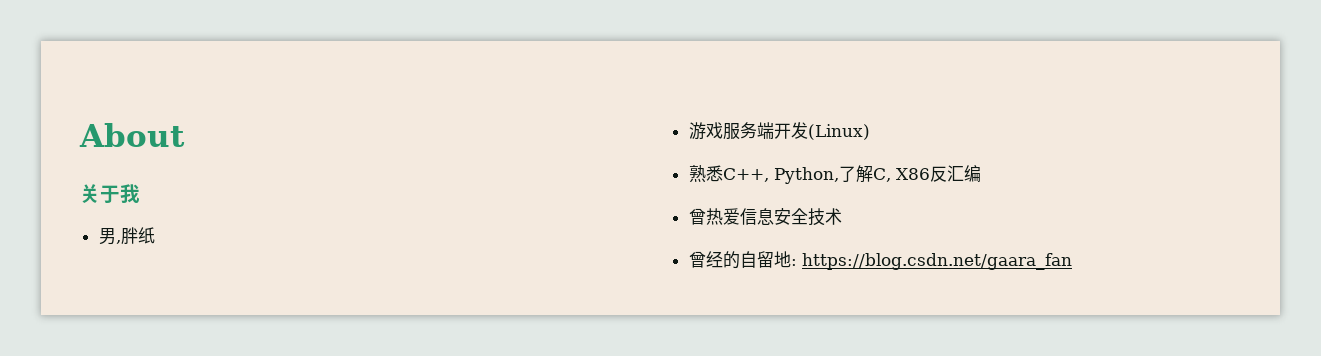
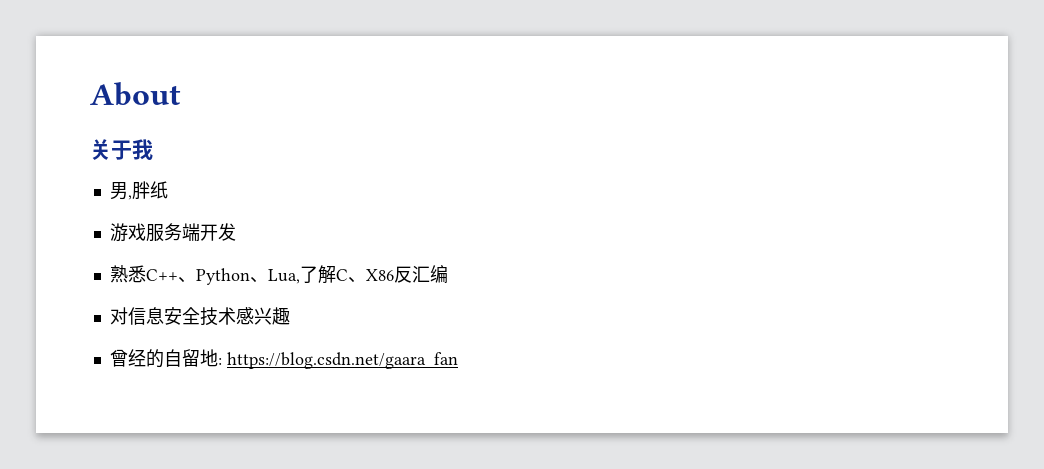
- 游戏服务端开发(Linux)
+ 游戏服务端开发
- 熟悉C++, Python,了解C, X86反汇编
+ 熟悉C++、Python、Lua,了解C、X86反汇编
- 曾热爱信息安全技术
+ 对信息安全技术感兴趣

